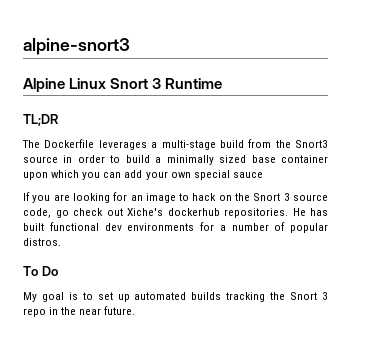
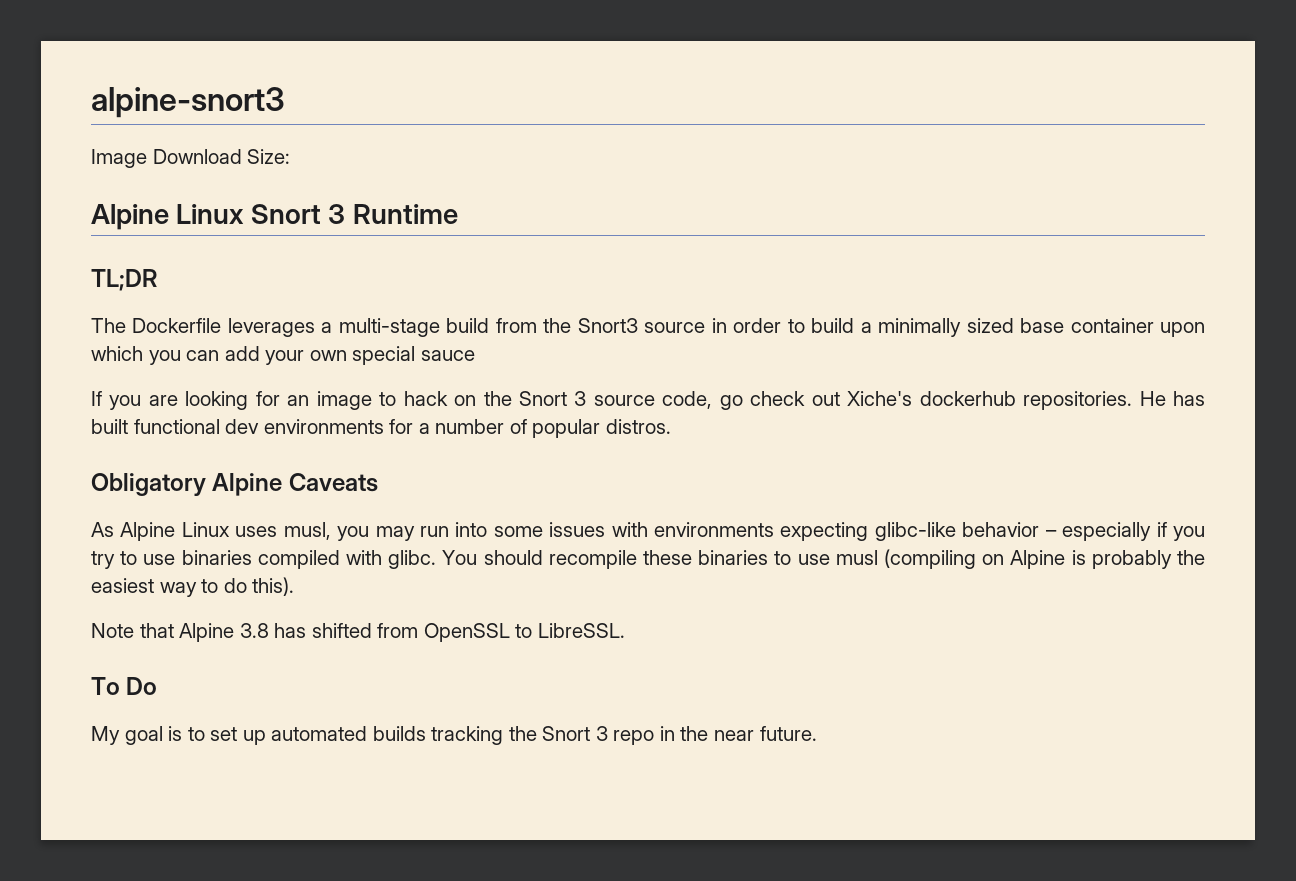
+ Image Download Size:
+ Obligatory Alpine Caveats
+ As Alpine Linux uses musl, you may run into some issues with environments expecting glibc-like behavior – especially if you try to use binaries compiled with glibc. You should recompile these binaries to use musl (compiling on Alpine is probably the easiest way to do this).
+ Note that Alpine 3.8 has shifted from OpenSSL to LibreSSL.

